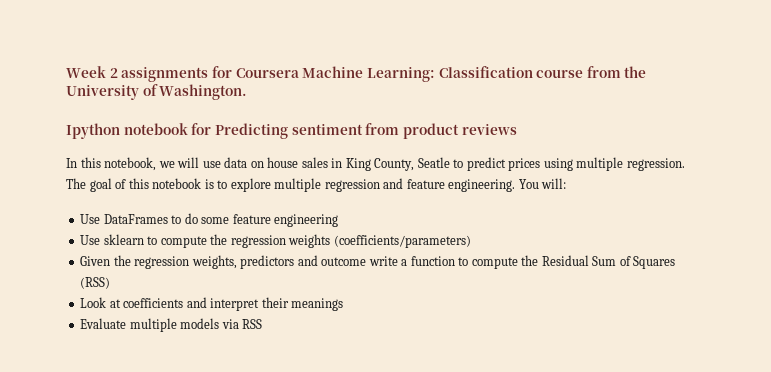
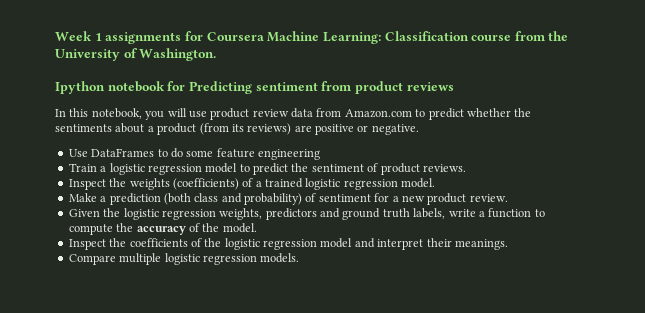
- Week 2 assignments for Coursera Machine Learning: Classification course from the University of Washington.
+ Week 1 assignments for Coursera Machine Learning: Classification course from the University of Washington.
- In this notebook, we will use data on house sales in King County, Seatle to predict prices using multiple regression. The goal of this notebook is to explore multiple regression and feature engineering. You will:
+ In this notebook, you will use product review data from Amazon.com to predict whether the sentiments about a product (from its reviews) are positive or negative.
- Use sklearn to compute the regression weights (coefficients/parameters)
+ Train a logistic regression model to predict the sentiment of product reviews.
+ Inspect the weights (coefficients) of a trained logistic regression model.
+ Make a prediction (both class and probability) of sentiment for a new product review.
- Given the regression weights, predictors and outcome write a function to compute the Residual Sum of Squares (RSS)
- Look at coefficients and interpret their meanings
- Evaluate multiple models via RSS
+ Given the logistic regression weights, predictors and ground truth labels, write a function to compute the accuracy of the model.
+ Inspect the coefficients of the logistic regression model and interpret their meanings.
+ Compare multiple logistic regression models.

